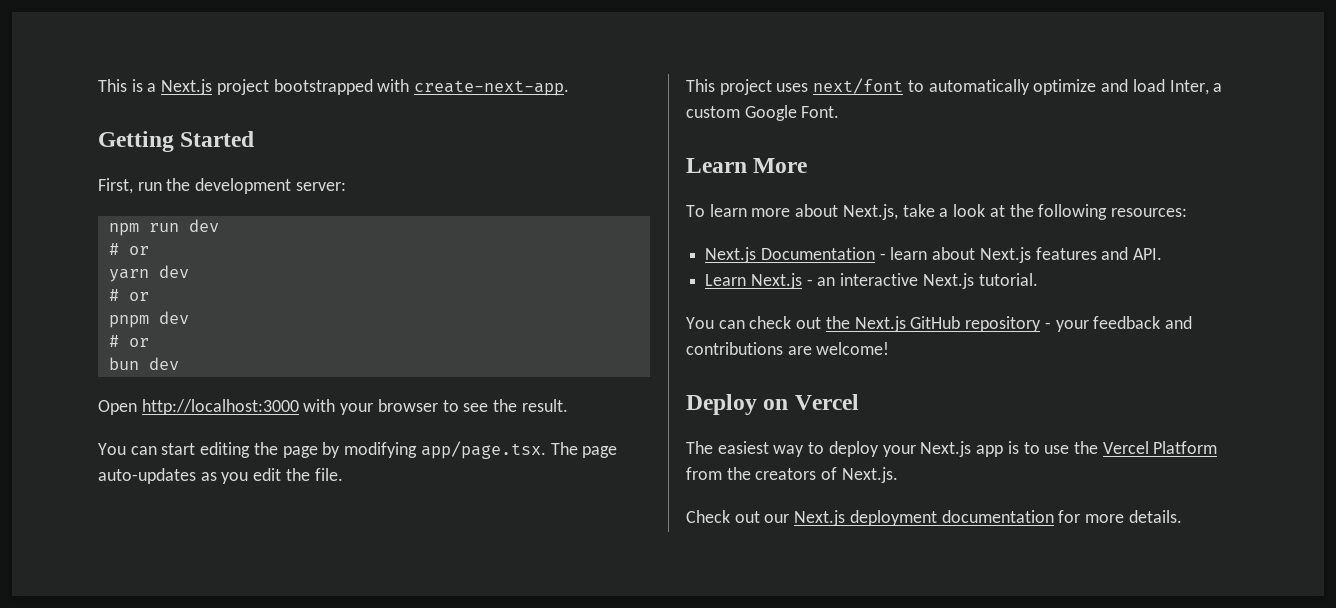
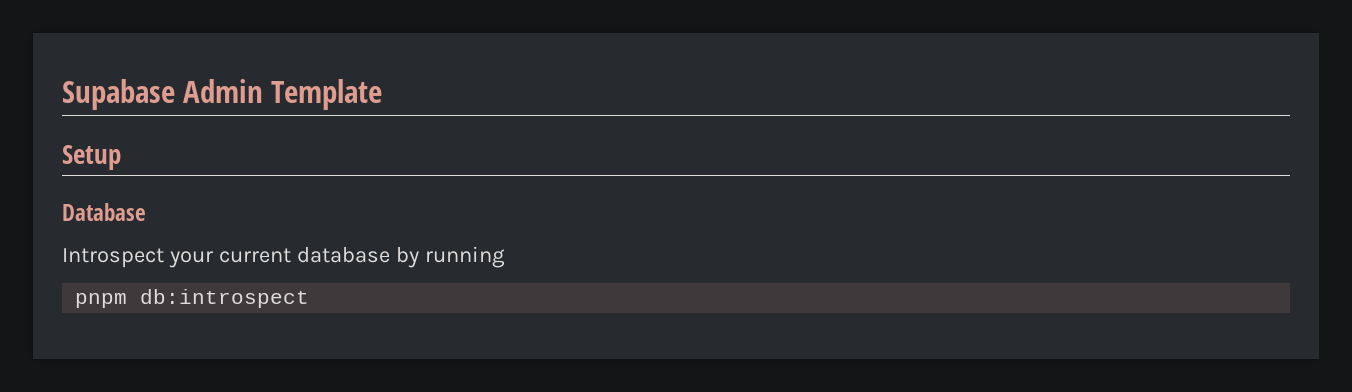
- This is a Next.js project bootstrapped with create-next-app.
- Getting Started
- First, run the development server:
- npm run dev
- # or
- yarn dev
- # or
- pnpm dev
- # or
- bun dev
- Open http://localhost:3000 with your browser to see the result.
- You can start editing the page by modifying app/page.tsx. The page auto-updates as you edit the file.
- This project uses next/font to automatically optimize and load Inter, a custom Google Font.
- Learn More
- To learn more about Next.js, take a look at the following resources:
- Next.js Documentation - learn about Next.js features and API.
- Learn Next.js - an interactive Next.js tutorial.
- You can check out the Next.js GitHub repository - your feedback and contributions are welcome!
- Deploy on Vercel
- The easiest way to deploy your Next.js app is to use the Vercel Platform from the creators of Next.js.
- Check out our Next.js deployment documentation for more details.
+ Supabase Admin Template
+ Setup
+ Database
+ Introspect your current database by running
+ pnpm db:introspect

